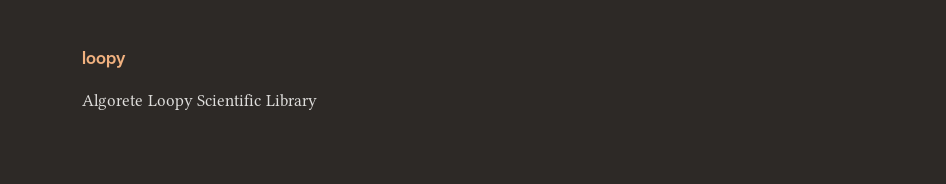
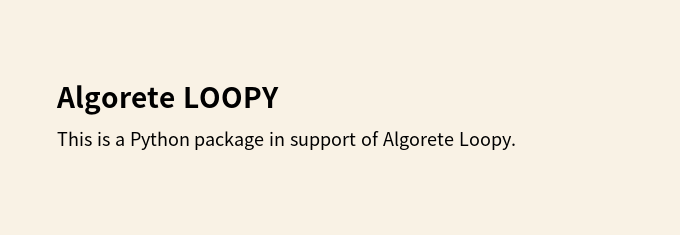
- loopy
- Algorete Loopy Scientific Library
+ Algorete LOOPY
+ This is a Python package in support of Algorete Loopy.

